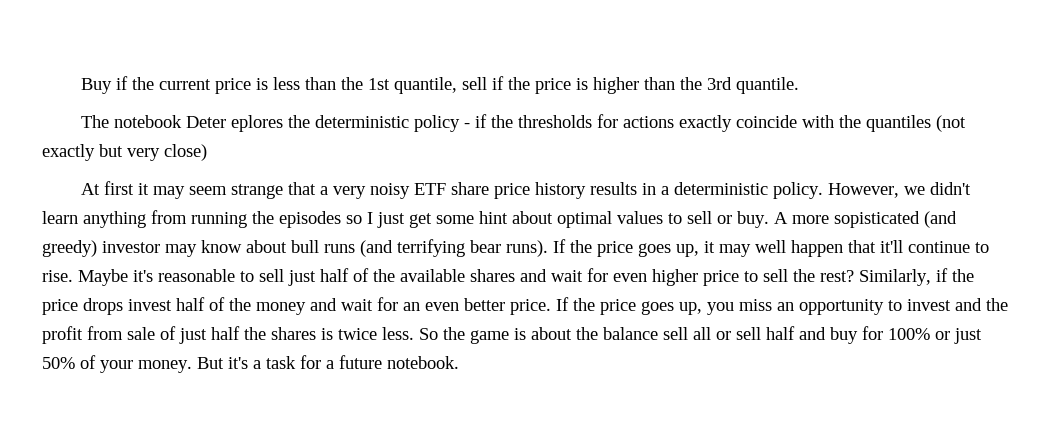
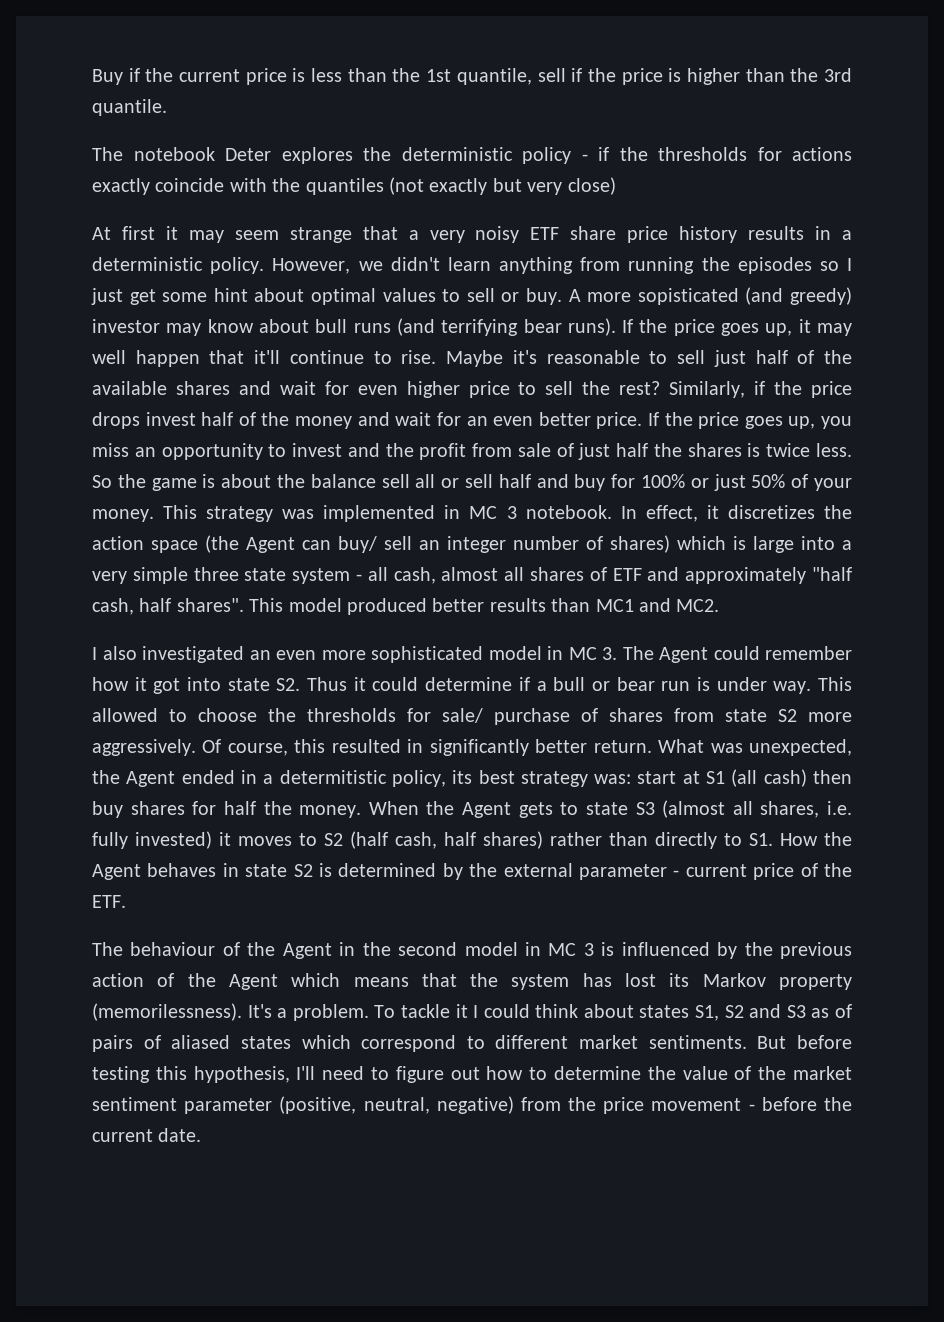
- The notebook Deter eplores the deterministic policy - if the thresholds for actions exactly coincide with the quantiles (not exactly but very close)
+ The notebook Deter explores the deterministic policy - if the thresholds for actions exactly coincide with the quantiles (not exactly but very close)
- But it's a task for a future notebook.
+ This strategy was implemented in MC 3 notebook. In effect, it discretizes the action space (the Agent can buy/ sell an integer number of shares) which is large into a very simple three state system - all cash, almost all shares of ETF and approximately "half cash, half shares". This model produced better results than MC1 and MC2.
+ I also investigated an even more sophisticated model in MC 3. The Agent could remember how it got into state S2. Thus it could determine if a bull or bear run is under way. This allowed to choose the thresholds for sale/ purchase of shares from state S2 more aggressively. Of course, this resulted in significantly better return. What was unexpected, the Agent ended in a determitistic policy, its best strategy was: start at S1 (all cash) then buy shares for half the money. When the Agent gets to state S3 (almost all shares, i.e. fully invested) it moves to S2 (half cash, half shares) rather than directly to S1. How the Agent behaves in state S2 is determined by the external parameter - current price of the ETF.
+ The behaviour of the Agent in the second model in MC 3 is influenced by the previous action of the Agent which means that the system has lost its Markov property (memorilessness). It's a problem. To tackle it I could think about states S1, S2 and S3 as of pairs of aliased states which correspond to different market sentiments. But before testing this hypothesis, I'll need to figure out how to determine the value of the market sentiment parameter (positive, neutral, negative) from the price movement - before the current date.

